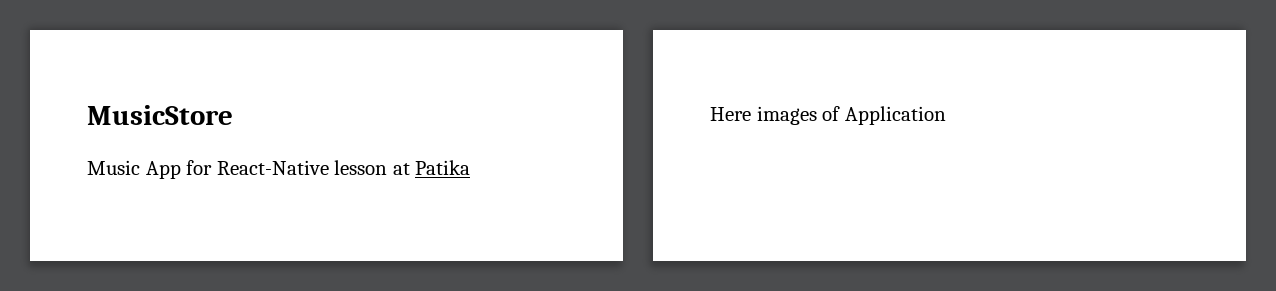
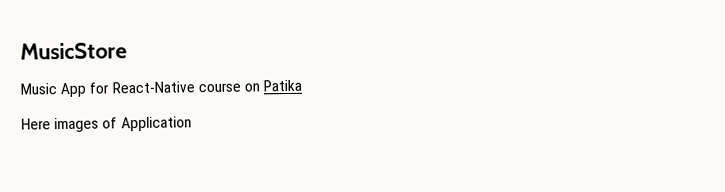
- Music App for React-Native lesson at Patika
+ Music App for React-Native course on Patika

